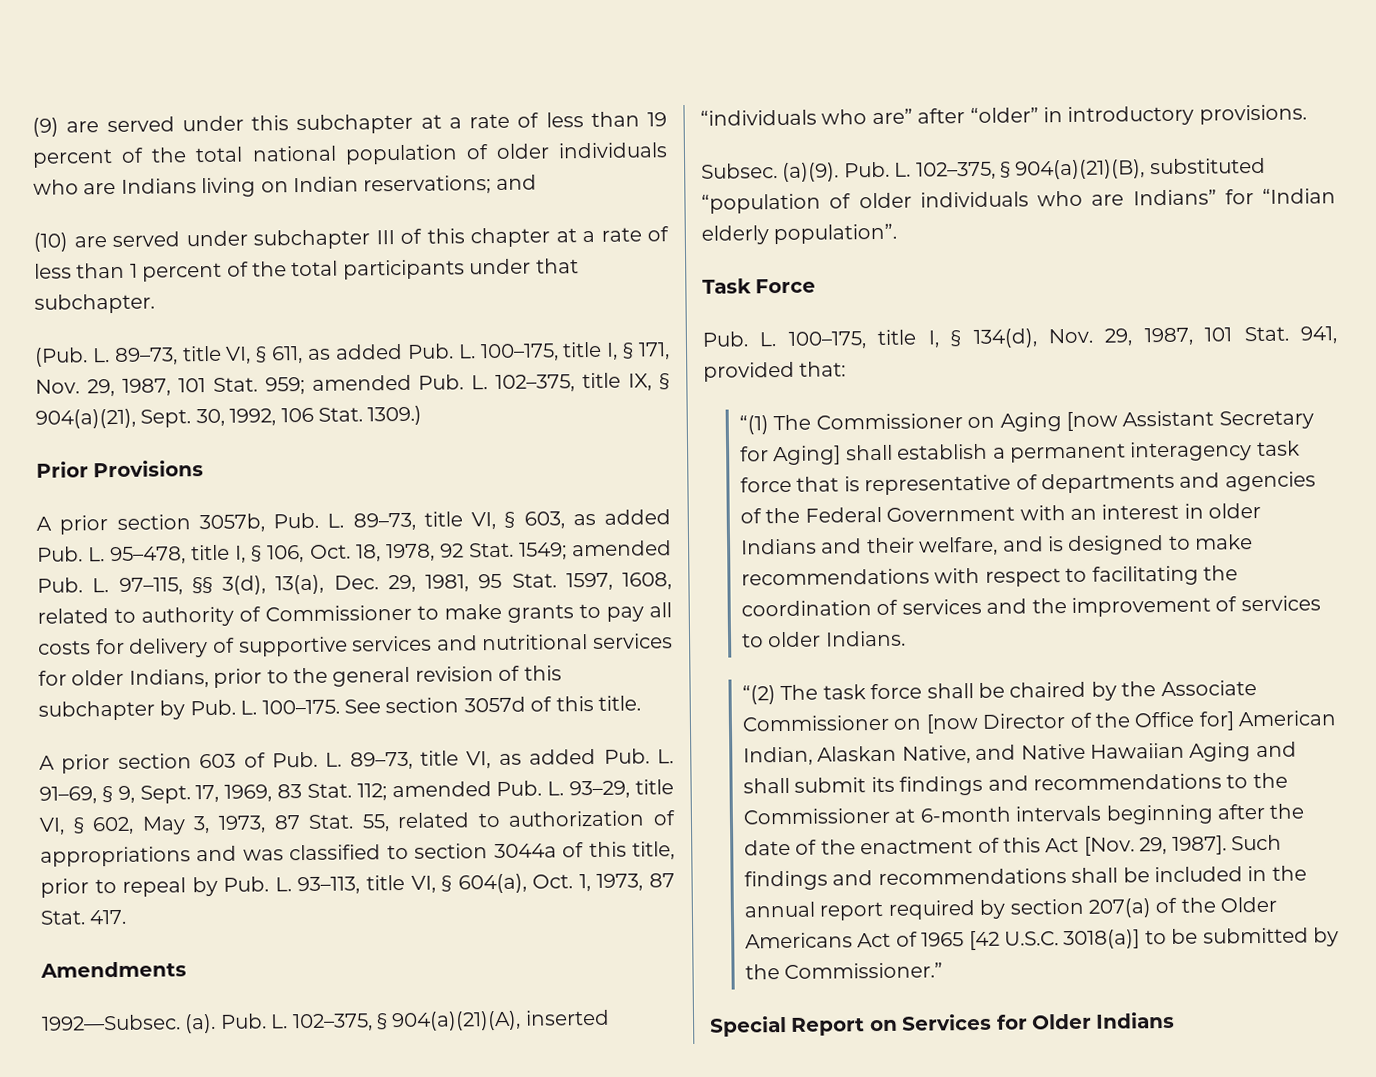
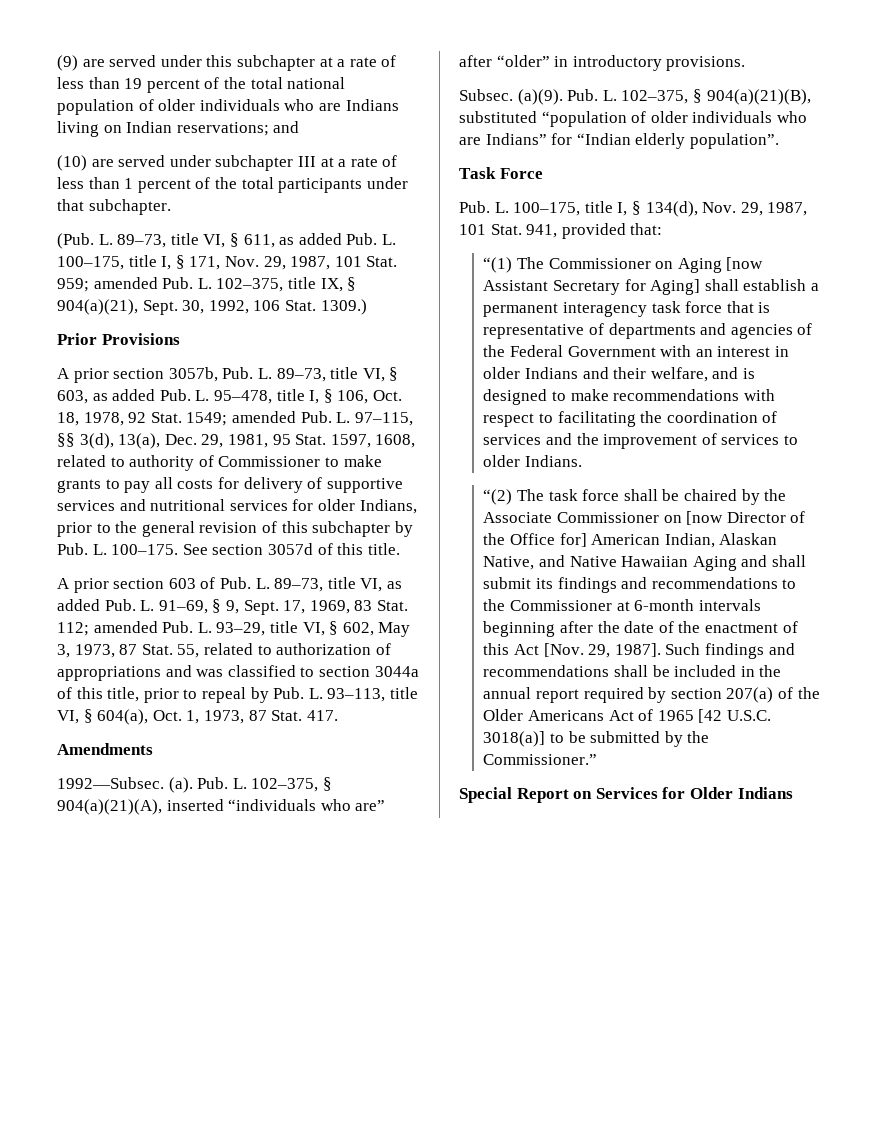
- (10) are served under subchapter III of this chapter at a rate of less than 1 percent of the total participants under that subchapter.
+ (10) are served under subchapter III at a rate of less than 1 percent of the total participants under that subchapter.

